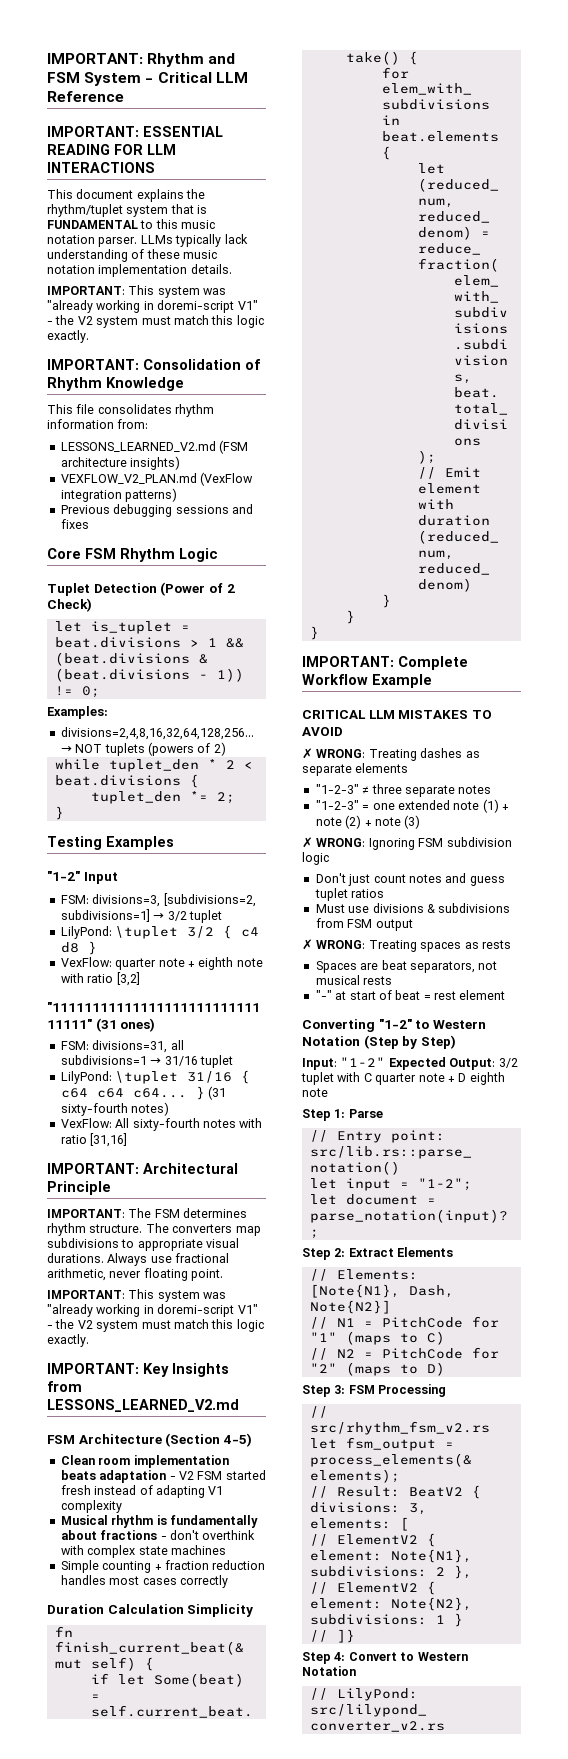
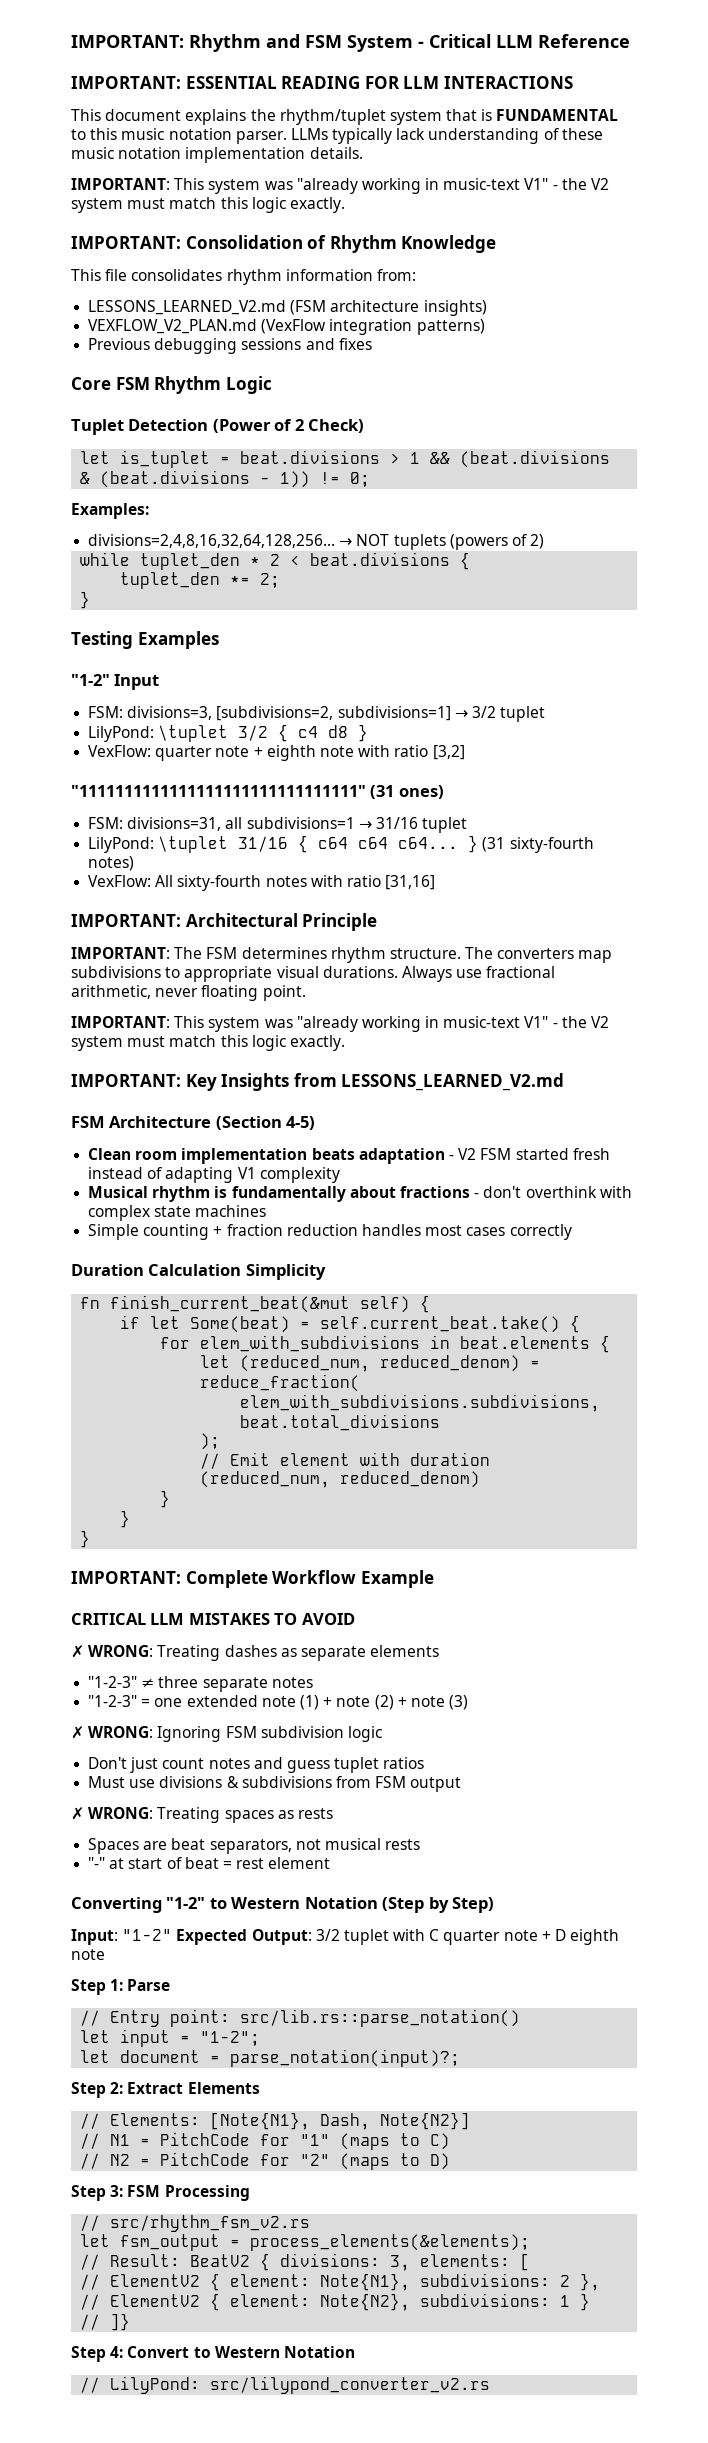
  LLMs typically lack understanding of these music notation implementation details.
- IMPORTANT: This system was "already working in doremi-script V1" - the V2 system must match this logic exactly.
+ IMPORTANT: This system was "already working in music-text V1" - the V2 system must match this logic exactly.
  Always use fractional arithmetic, never floating point.
- IMPORTANT: This system was "already working in doremi-script V1" - the V2 system must match this logic exactly.
+ IMPORTANT: This system was "already working in music-text V1" - the V2 system must match this logic exactly.

